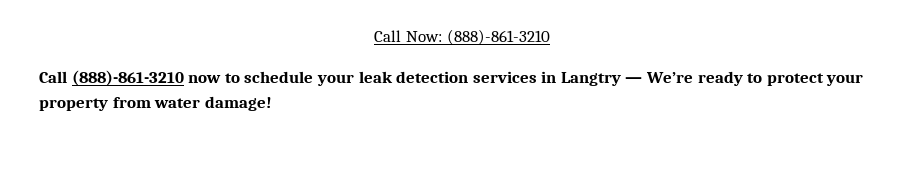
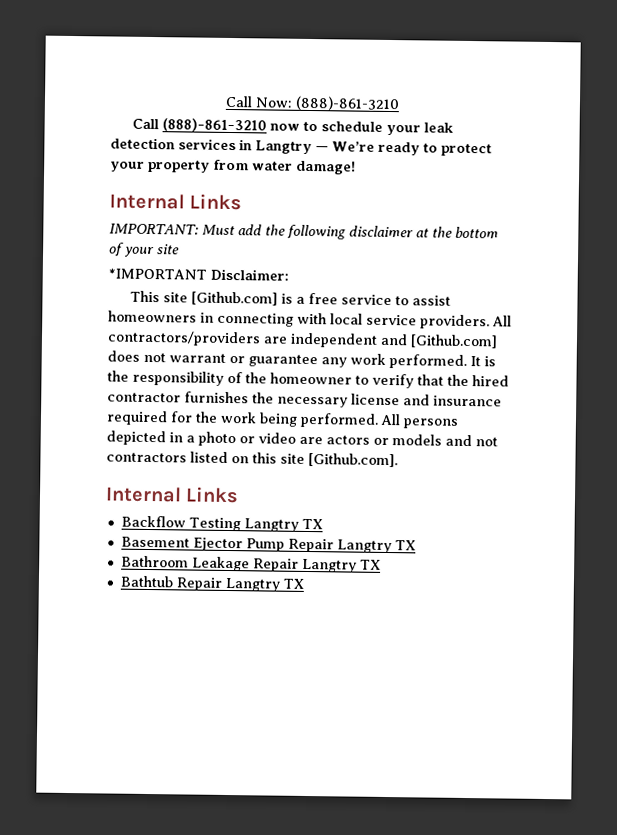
  Call (888)-861-3210 now to schedule your leak detection services in Langtry — We’re ready to protect your property from water damage!
+ Internal Links
+ IMPORTANT: Must add the following disclaimer at the bottom of your site
+ *IMPORTANT Disclaimer:
+ This site [Github.com] is a free service to assist homeowners in connecting with local service providers. All contractors/providers are independent and [Github.com] does not warrant or guarantee any work performed. It is the responsibility of the homeowner to verify that the hired contractor furnishes the necessary license and insurance required for the work being performed. All persons depicted in a photo or video are actors or models and not contractors listed on this site [Github.com].
+ Internal Links
+ Backflow Testing Langtry TX
+ Basement Ejector Pump Repair Langtry TX
+ Bathroom Leakage Repair Langtry TX
+ Bathtub Repair Langtry TX

